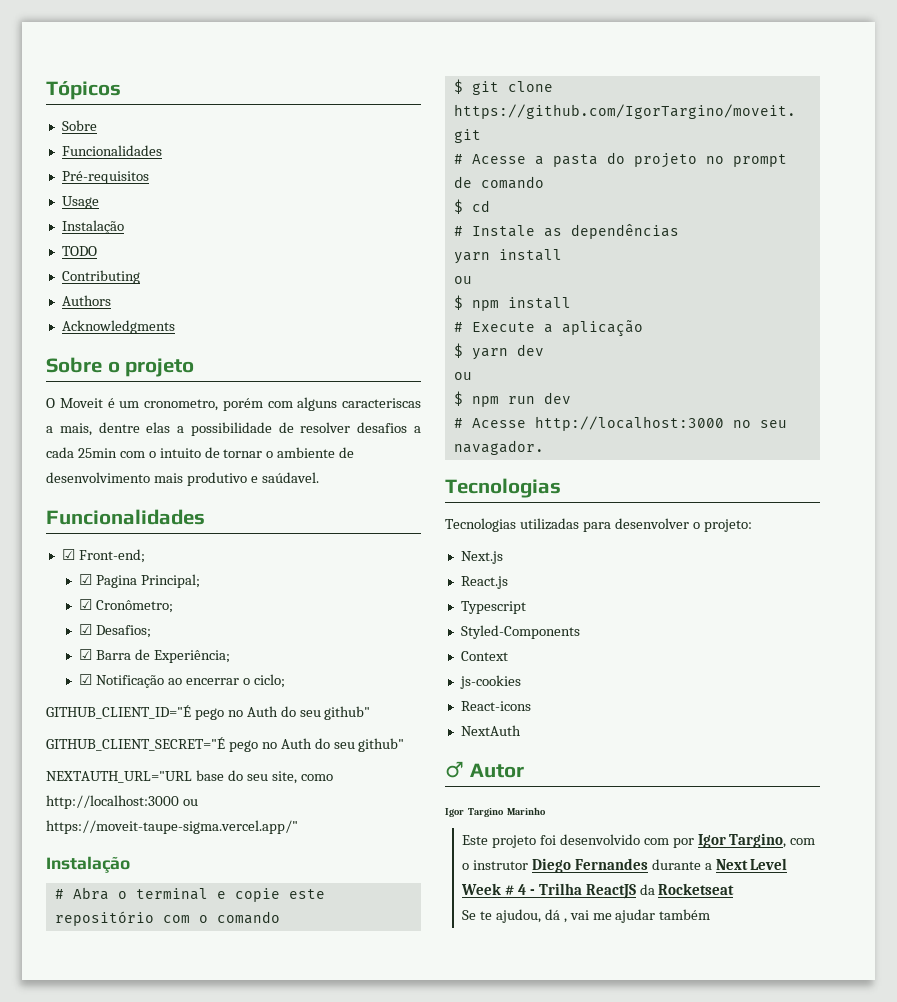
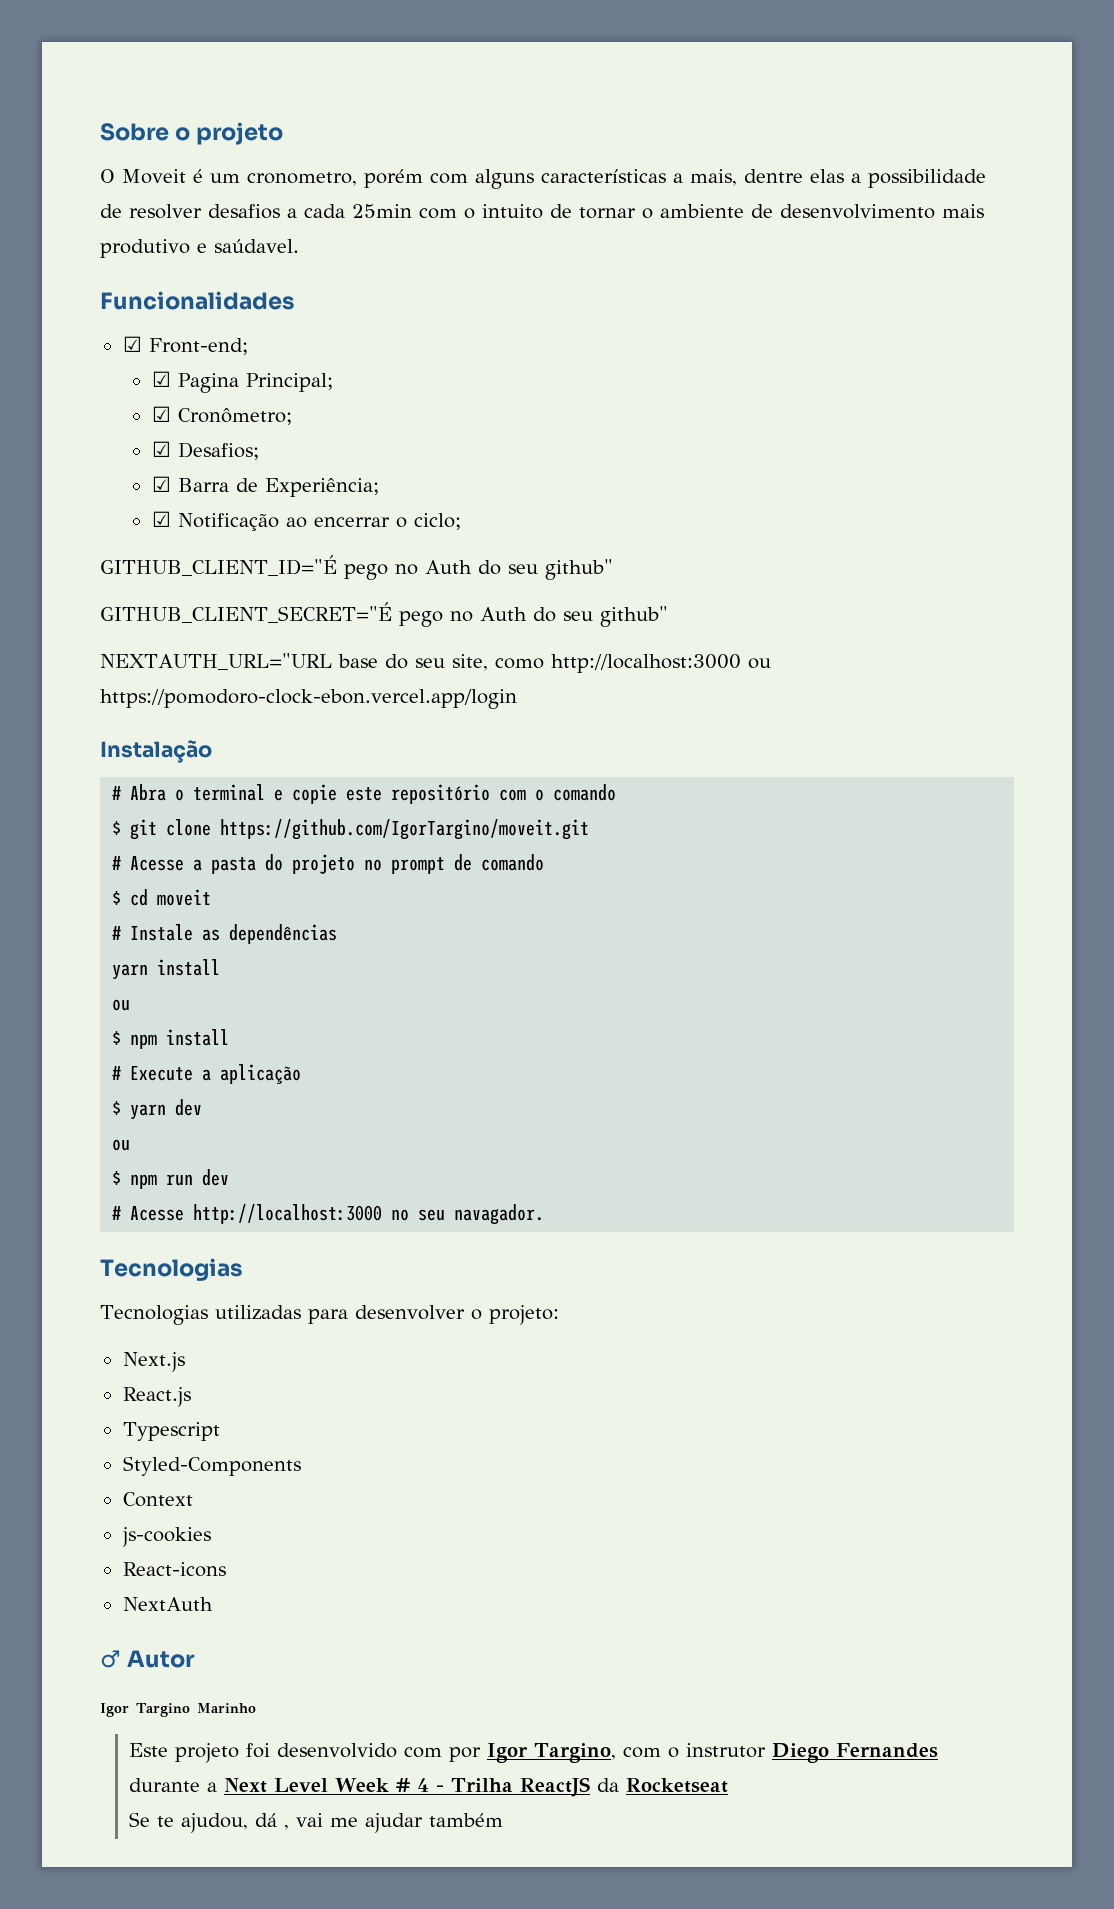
- Tópicos
- Sobre
- Funcionalidades
- Pré-requisitos
- Usage
- Instalação
- TODO
- Contributing
- Authors
- Acknowledgments
- O Moveit é um cronometro, porém com alguns caracteriscas a mais, dentre elas a possibilidade de resolver desafios a cada 25min com o intuito de tornar o ambiente de desenvolvimento mais produtivo e saúdavel.
+ O Moveit é um cronometro, porém com alguns características a mais, dentre elas a possibilidade de resolver desafios a cada 25min com o intuito de tornar o ambiente de desenvolvimento mais produtivo e saúdavel.
- NEXTAUTH_URL="URL base do seu site, como http://localhost:3000 ou https://moveit-taupe-sigma.vercel.app/"
+ NEXTAUTH_URL="URL base do seu site, como http://localhost:3000 ou https://pomodoro-clock-ebon.vercel.app/login
- $ cd
+ $ cd moveit

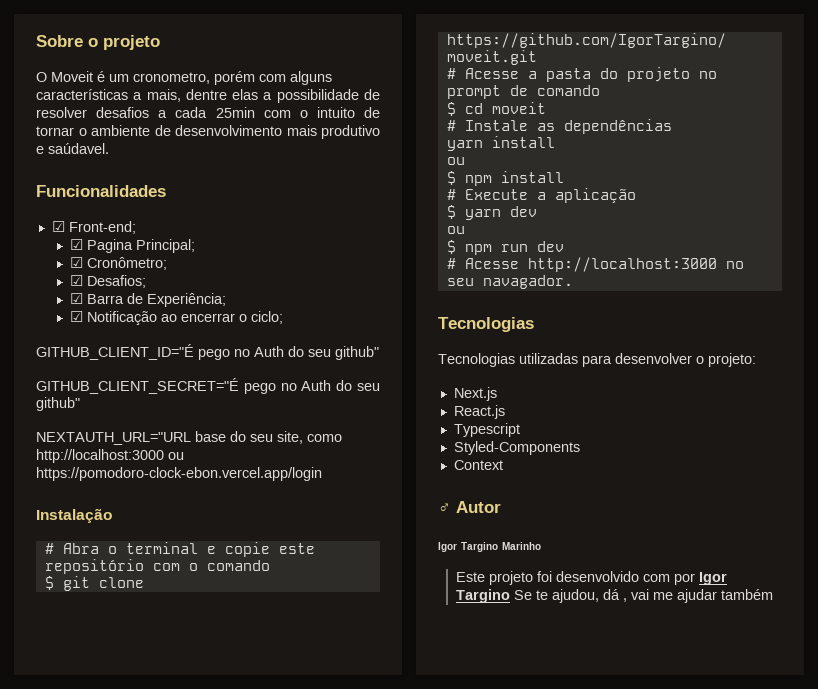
- js-cookies
- React-icons
- NextAuth
- Este projeto foi desenvolvido com por Igor Targino, com o instrutor Diego Fernandes durante a Next Level Week # 4 - Trilha ReactJS da Rocketseat
- Se te ajudou, dá , vai me ajudar também
+ Este projeto foi desenvolvido com por Igor Targino Se te ajudou, dá , vai me ajudar também

